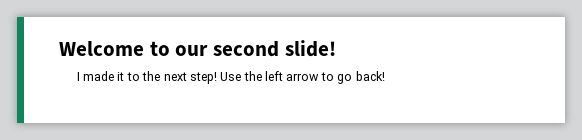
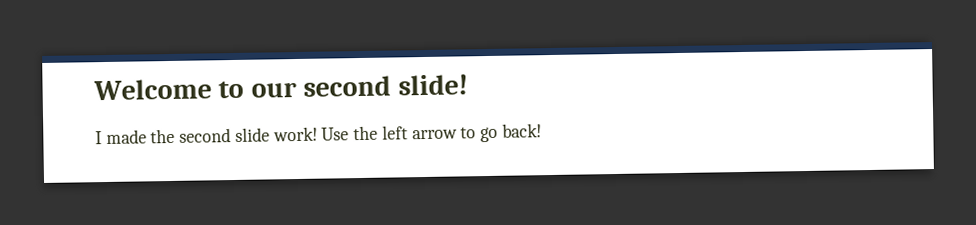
- I made it to the next step!
+ I made the second slide work!

